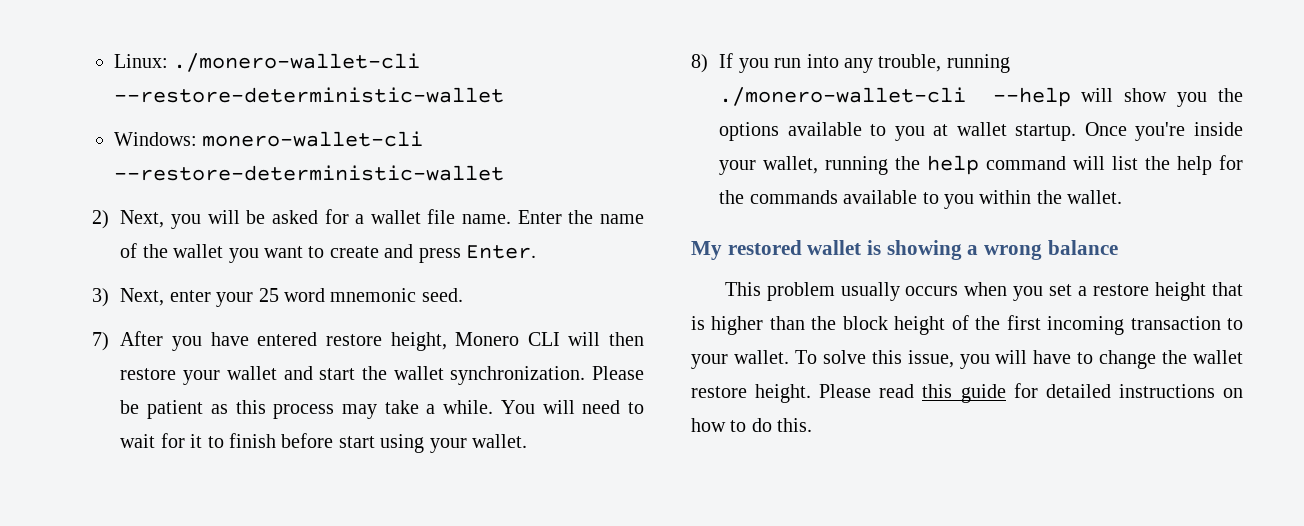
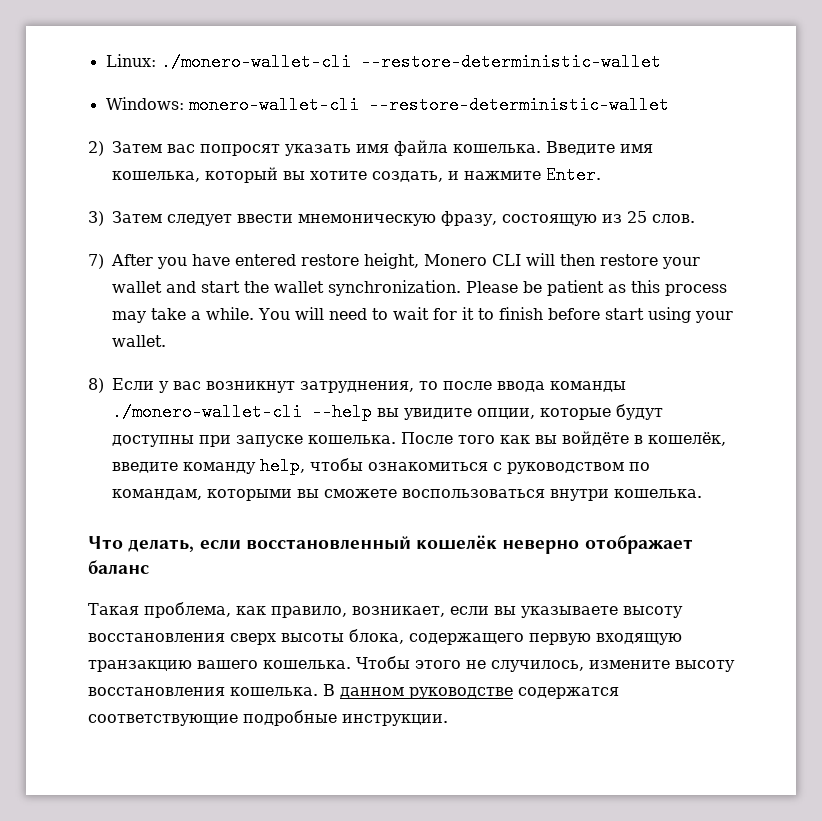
- 2) Next, you will be asked for a wallet file name. Enter the name of the wallet you want to create and press Enter.
- 3) Next, enter your 25 word mnemonic seed.
+ 2) Затем вас попросят указать имя файла кошелька. Введите имя кошелька, который вы хотите создать, и нажмите Enter.
+ 3) Затем следует ввести мнемоническую фразу, состоящую из 25 слов.
- 8) If you run into any trouble, running ./monero-wallet-cli --help will show you the options available to you at wallet startup. Once you're inside your wallet, running the help command will list the help for the commands available to you within the wallet.
- My restored wallet is showing a wrong balance
- This problem usually occurs when you set a restore height that is higher than the block height of the first incoming transaction to your wallet. To solve this issue, you will have to change the wallet restore height. Please read this guide for detailed instructions on how to do this.
+ 8) Если у вас возникнут затруднения, то после ввода команды ./monero-wallet-cli --help вы увидите опции, которые будут доступны при запуске кошелька. После того как вы войдёте в кошелёк, введите команду help, чтобы ознакомиться с руководством по командам, которыми вы сможете воспользоваться внутри кошелька.
+ Что делать, если восстановленный кошелёк неверно отображает баланс
+ Такая проблема, как правило, возникает, если вы указываете высоту восстановления сверх высоты блока, содержащего первую входящую транзакцию вашего кошелька. Чтобы этого не случилось, измените высоту восстановления кошелька. В данном руководстве содержатся соответствующие подробные инструкции.

